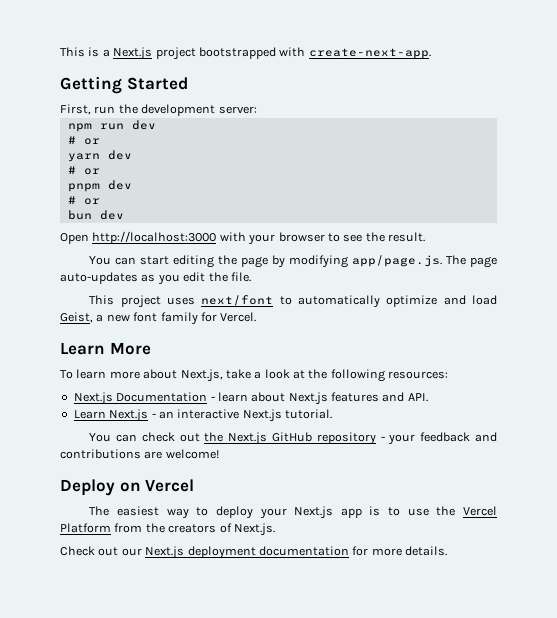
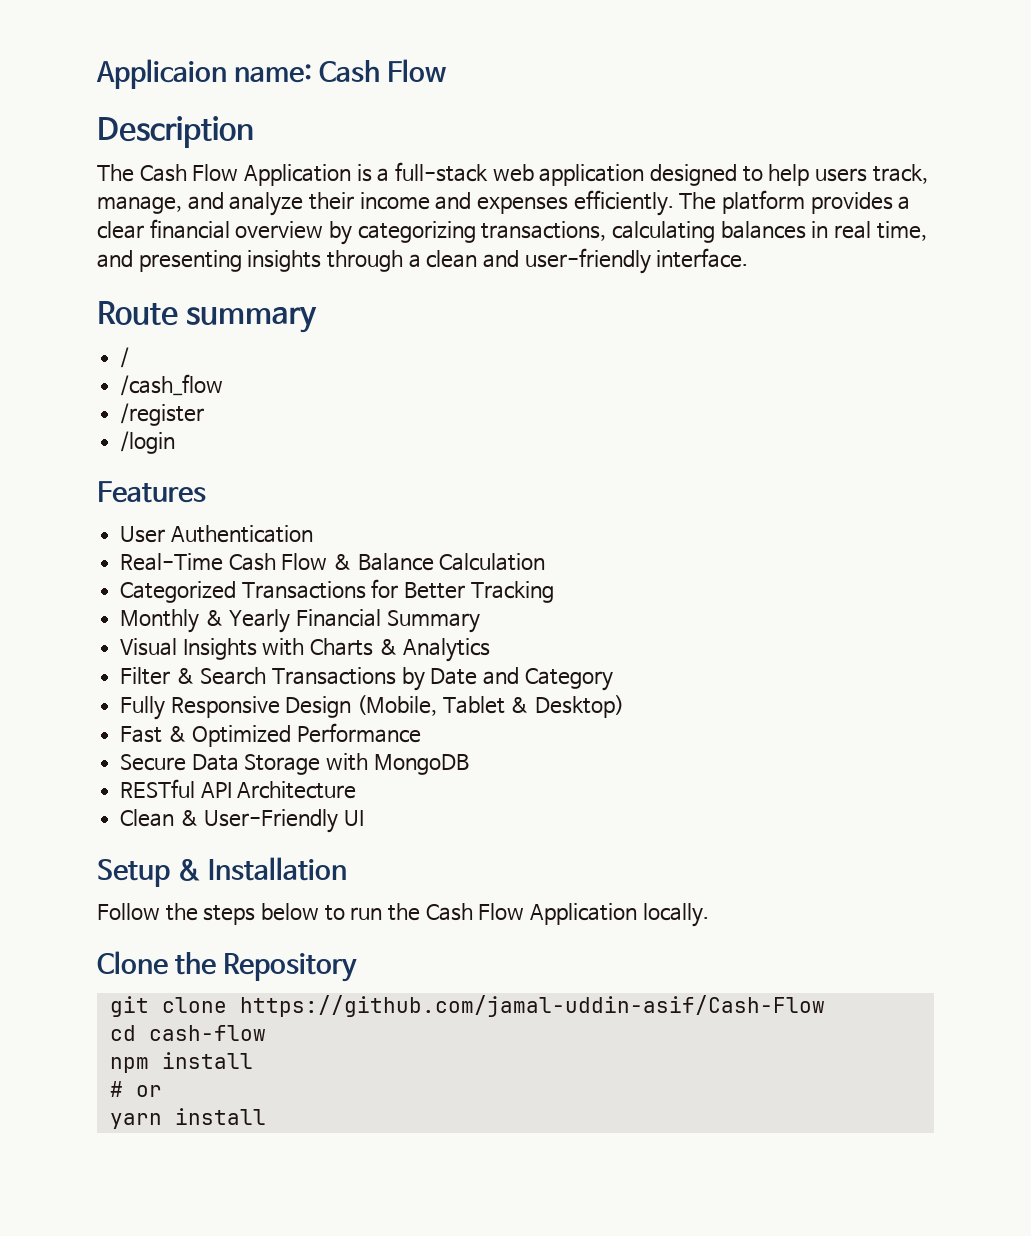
- This is a Next.js project bootstrapped with create-next-app.
- Getting Started
- First, run the development server:
+ Applicaion name: Cash Flow
+ Description
+ The Cash Flow Application is a full-stack web application designed to help users track, manage, and analyze their income and expenses efficiently. The platform provides a clear financial overview by categorizing transactions, calculating balances in real time, and presenting insights through a clean and user-friendly interface.
+ Route summary
+ /
+ /cash_flow
+ /register
+ /login
+ Features
+ User Authentication
+ Real-Time Cash Flow & Balance Calculation
+ Categorized Transactions for Better Tracking
+ Monthly & Yearly Financial Summary
+ Visual Insights with Charts & Analytics
+ Filter & Search Transactions by Date and Category
+ Fully Responsive Design (Mobile, Tablet & Desktop)
+ Fast & Optimized Performance
+ Secure Data Storage with MongoDB
+ RESTful API Architecture
+ Clean & User-Friendly UI
+ Setup & Installation
+ Follow the steps below to run the Cash Flow Application locally.
+ Clone the Repository
+ git clone https://github.com/jamal-uddin-asif/Cash-Flow
+ cd cash-flow
- npm run dev
+ npm install
- yarn dev
- # or
- pnpm dev
- # or
- bun dev
- Open http://localhost:3000 with your browser to see the result.
- You can start editing the page by modifying app/page.js. The page auto-updates as you edit the file.
- This project uses next/font to automatically optimize and load Geist, a new font family for Vercel.
- Learn More
- To learn more about Next.js, take a look at the following resources:
- Next.js Documentation - learn about Next.js features and API.
- Learn Next.js - an interactive Next.js tutorial.
- You can check out the Next.js GitHub repository - your feedback and contributions are welcome!
- Deploy on Vercel
- The easiest way to deploy your Next.js app is to use the Vercel Platform from the creators of Next.js.
- Check out our Next.js deployment documentation for more details.
+ yarn install

